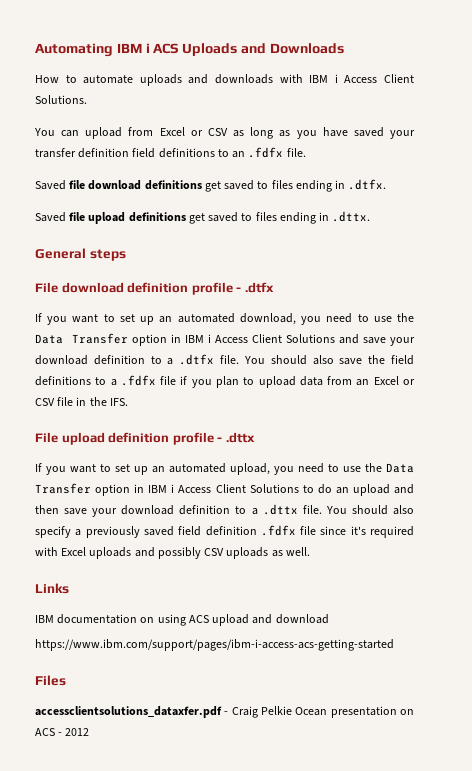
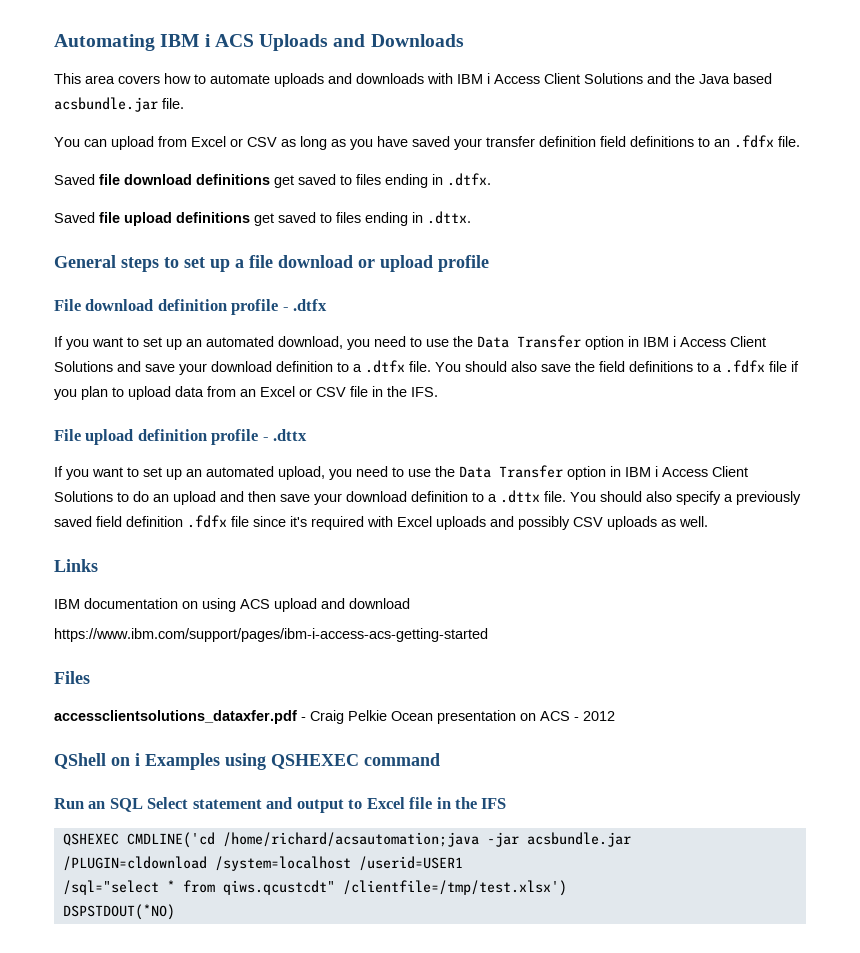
- How to automate uploads and downloads with IBM i Access Client Solutions.
+ This area covers how to automate uploads and downloads with IBM i Access Client Solutions and the Java based acsbundle.jar file.
- General steps
+ General steps to set up a file download or upload profile
+ QShell on i Examples using QSHEXEC command
+ Run an SQL Select statement and output to Excel file in the IFS
+ QSHEXEC CMDLINE('cd /home/richard/acsautomation;java -jar acsbundle.jar
+ /PLUGIN=cldownload /system=localhost /userid=USER1
+ /sql="select * from qiws.qcustcdt" /clientfile=/tmp/test.xlsx')
+ DSPSTDOUT(*NO)

